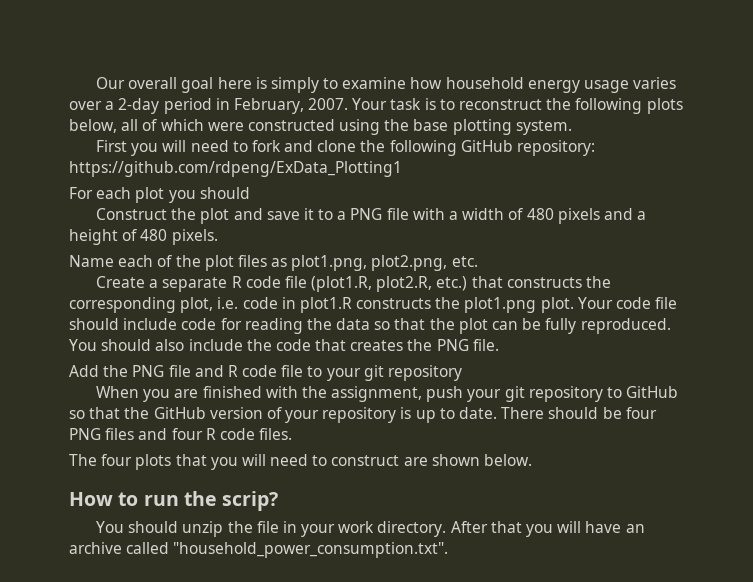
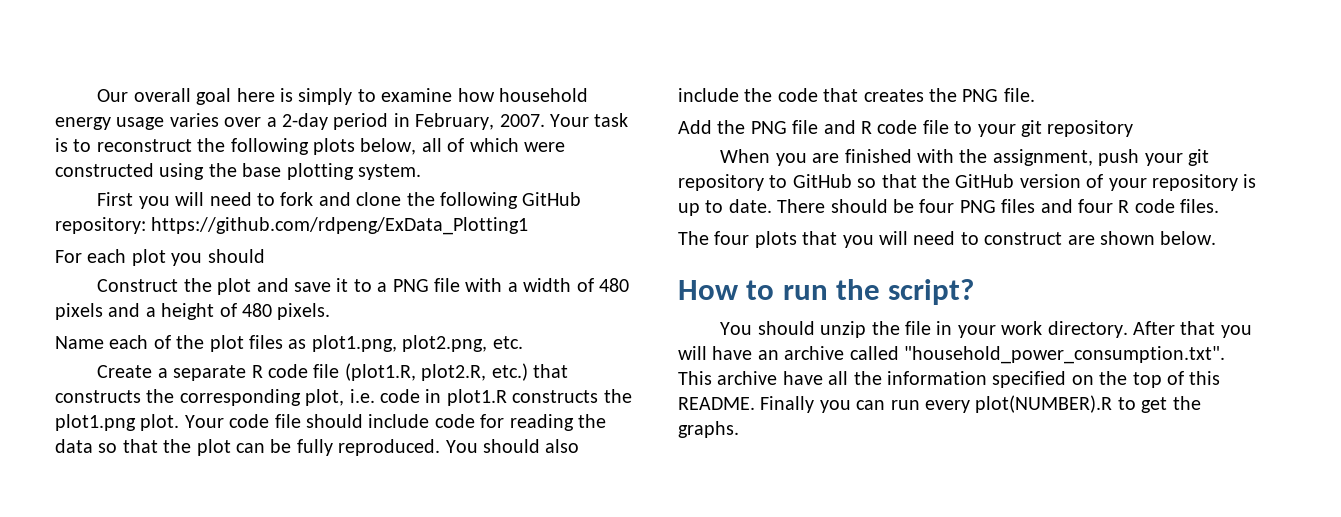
- How to run the scrip?
+ How to run the script?
- After that you will have an archive called "household_power_consumption.txt".
+ After that you will have an archive called "household_power_consumption.txt". This archive have all the information specified on the top of this README. Finally you can run every plot(NUMBER).R to get the graphs.

